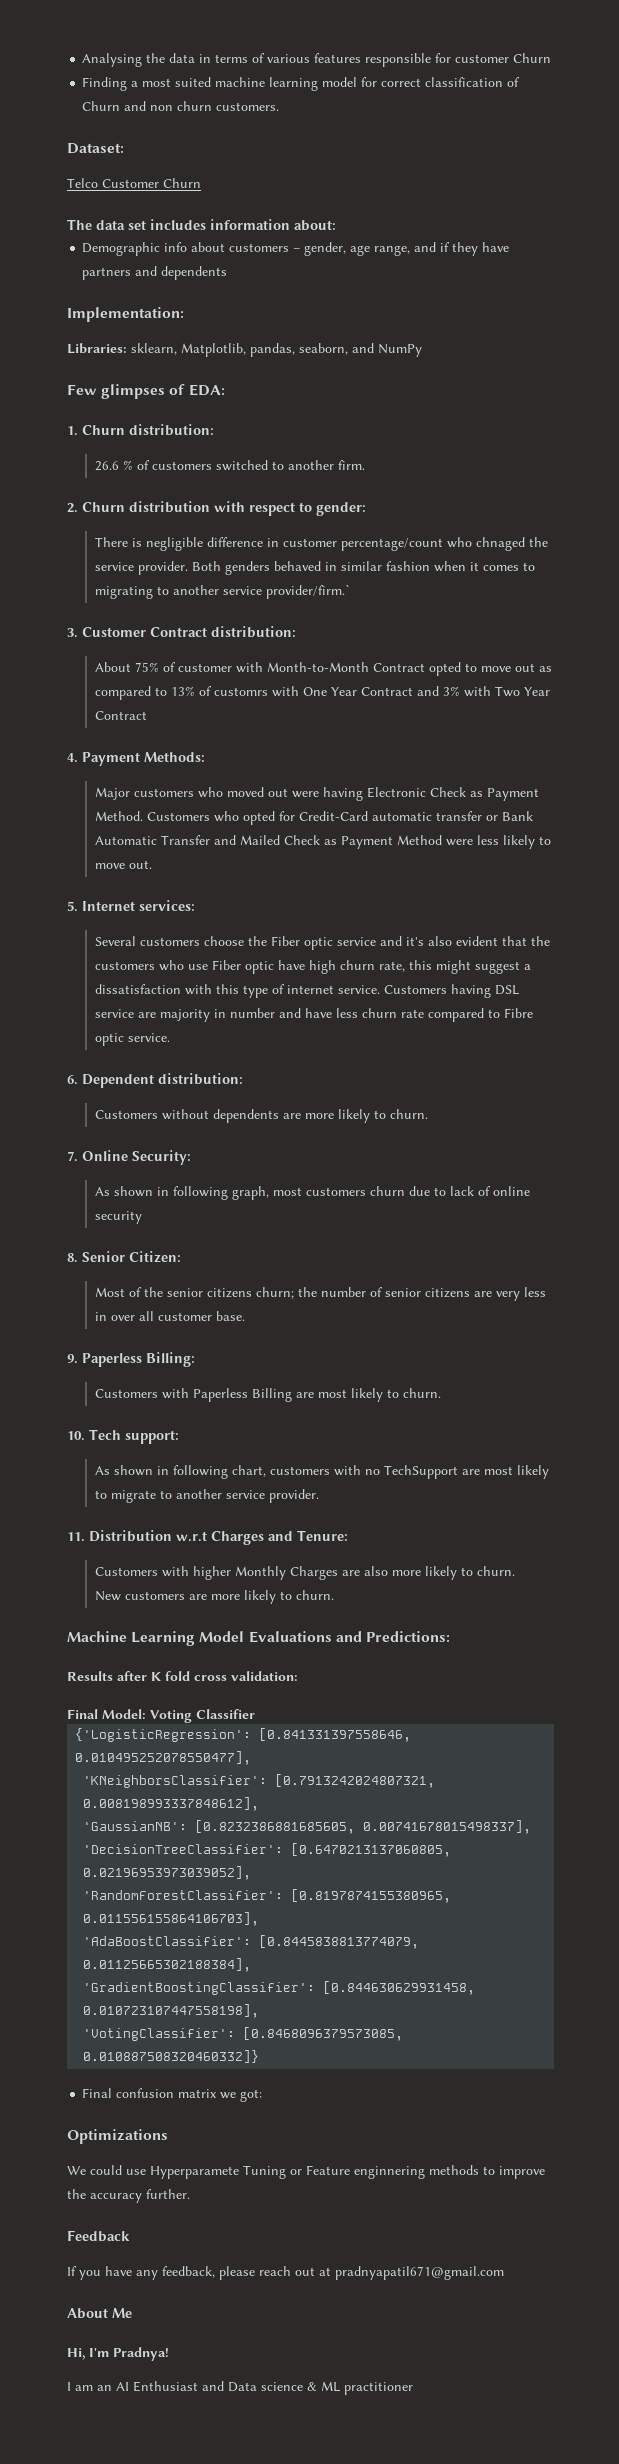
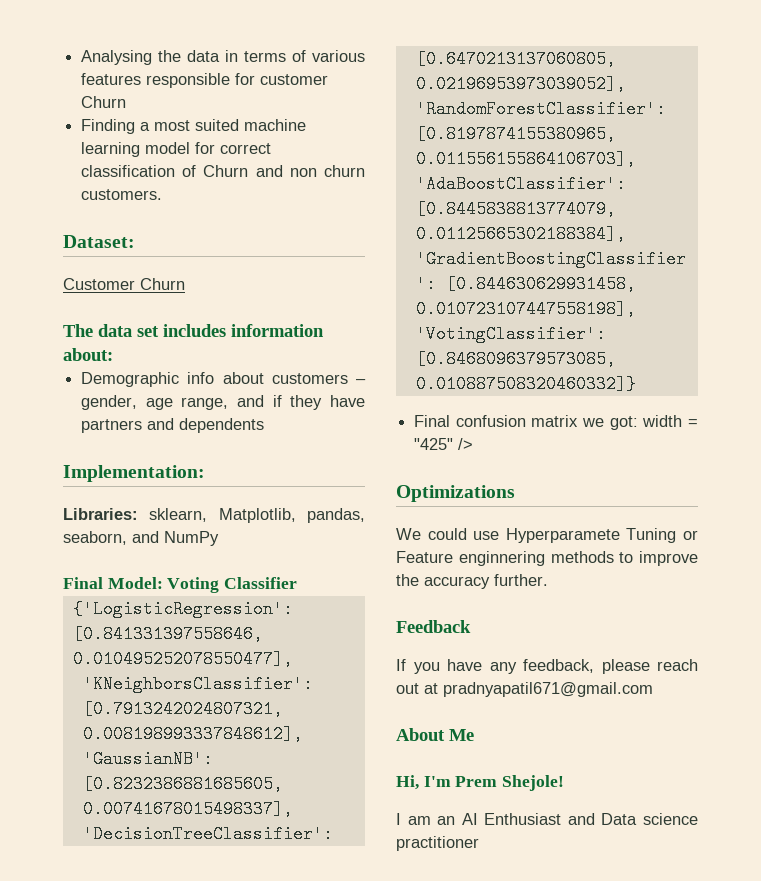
- Telco Customer Churn
+ Customer Churn
- Few glimpses of EDA:
- 1. Churn distribution:
- 26.6 % of customers switched to another firm.
- 2. Churn distribution with respect to gender:
- There is negligible difference in customer percentage/count who chnaged the service provider. Both genders behaved in similar fashion when it comes to migrating to another service provider/firm.`
- 3. Customer Contract distribution:
- About 75% of customer with Month-to-Month Contract opted to move out as compared to 13% of customrs with One Year Contract and 3% with Two Year Contract
- 4. Payment Methods:
- Major customers who moved out were having Electronic Check as Payment Method. Customers who opted for Credit-Card automatic transfer or Bank Automatic Transfer and Mailed Check as Payment Method were less likely to move out.
- 5. Internet services:
- Several customers choose the Fiber optic service and it's also evident that the customers who use Fiber optic have high churn rate, this might suggest a dissatisfaction with this type of internet service. Customers having DSL service are majority in number and have less churn rate compared to Fibre optic service.
- 6. Dependent distribution:
- Customers without dependents are more likely to churn.
- 7. Online Security:
- As shown in following graph, most customers churn due to lack of online security
- 8. Senior Citizen:
- Most of the senior citizens churn; the number of senior citizens are very less in over all customer base.
- 9. Paperless Billing:
- Customers with Paperless Billing are most likely to churn.
- 10. Tech support:
- As shown in following chart, customers with no TechSupport are most likely to migrate to another service provider.
- 11. Distribution w.r.t Charges and Tenure:
- Customers with higher Monthly Charges are also more likely to churn.
- New customers are more likely to churn.
- Machine Learning Model Evaluations and Predictions:
- Results after K fold cross validation:
- Final confusion matrix we got:
+ Final confusion matrix we got: width = "425" />
- Hi, I'm Pradnya!
+ Hi, I'm Prem Shejole!
- I am an AI Enthusiast and Data science & ML practitioner
+ I am an AI Enthusiast and Data science practitioner

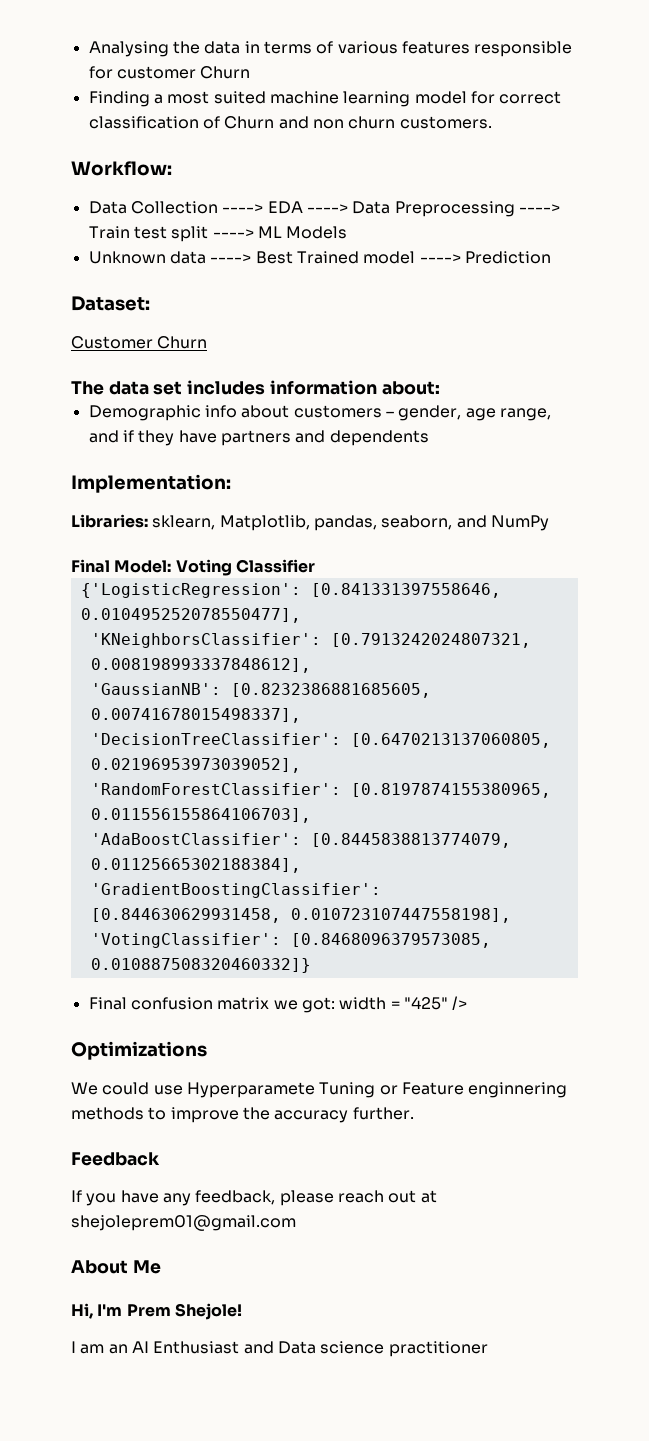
+ Workflow:
+ Data Collection ----> EDA ----> Data Preprocessing ----> Train test split ----> ML Models
+ Unknown data ----> Best Trained model ----> Prediction
- If you have any feedback, please reach out at pradnyapatil671@gmail.com
+ If you have any feedback, please reach out at shejoleprem01@gmail.com

